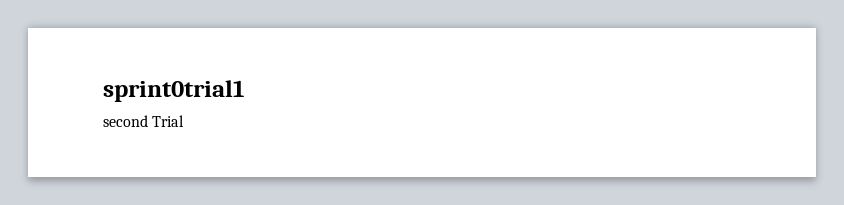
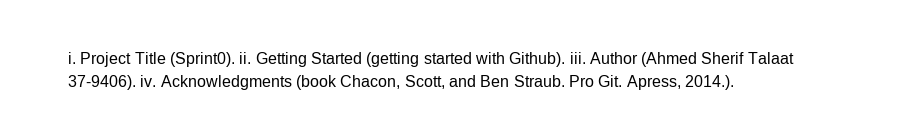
- sprint0trial1
- second Trial
+ i. Project Title (Sprint0). ii. Getting Started (getting started with Github). iii. Author (Ahmed Sherif Talaat 37-9406). iv. Acknowledgments (book Chacon, Scott, and Ben Straub. Pro Git. Apress, 2014.).

